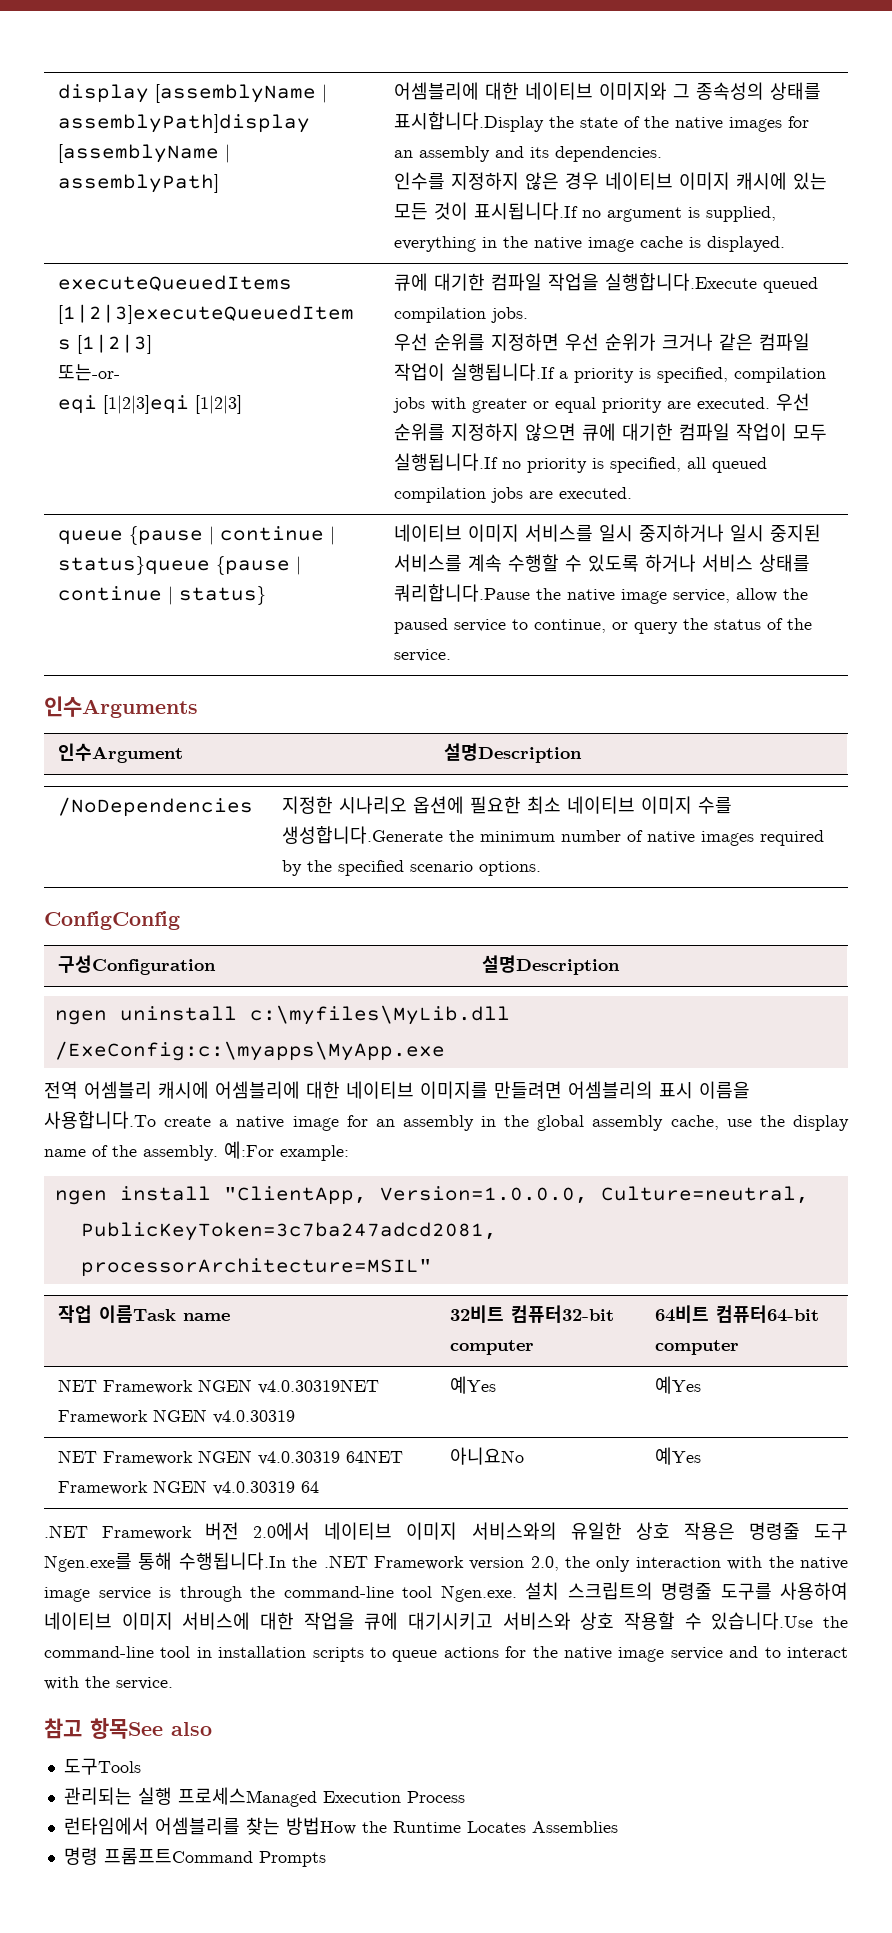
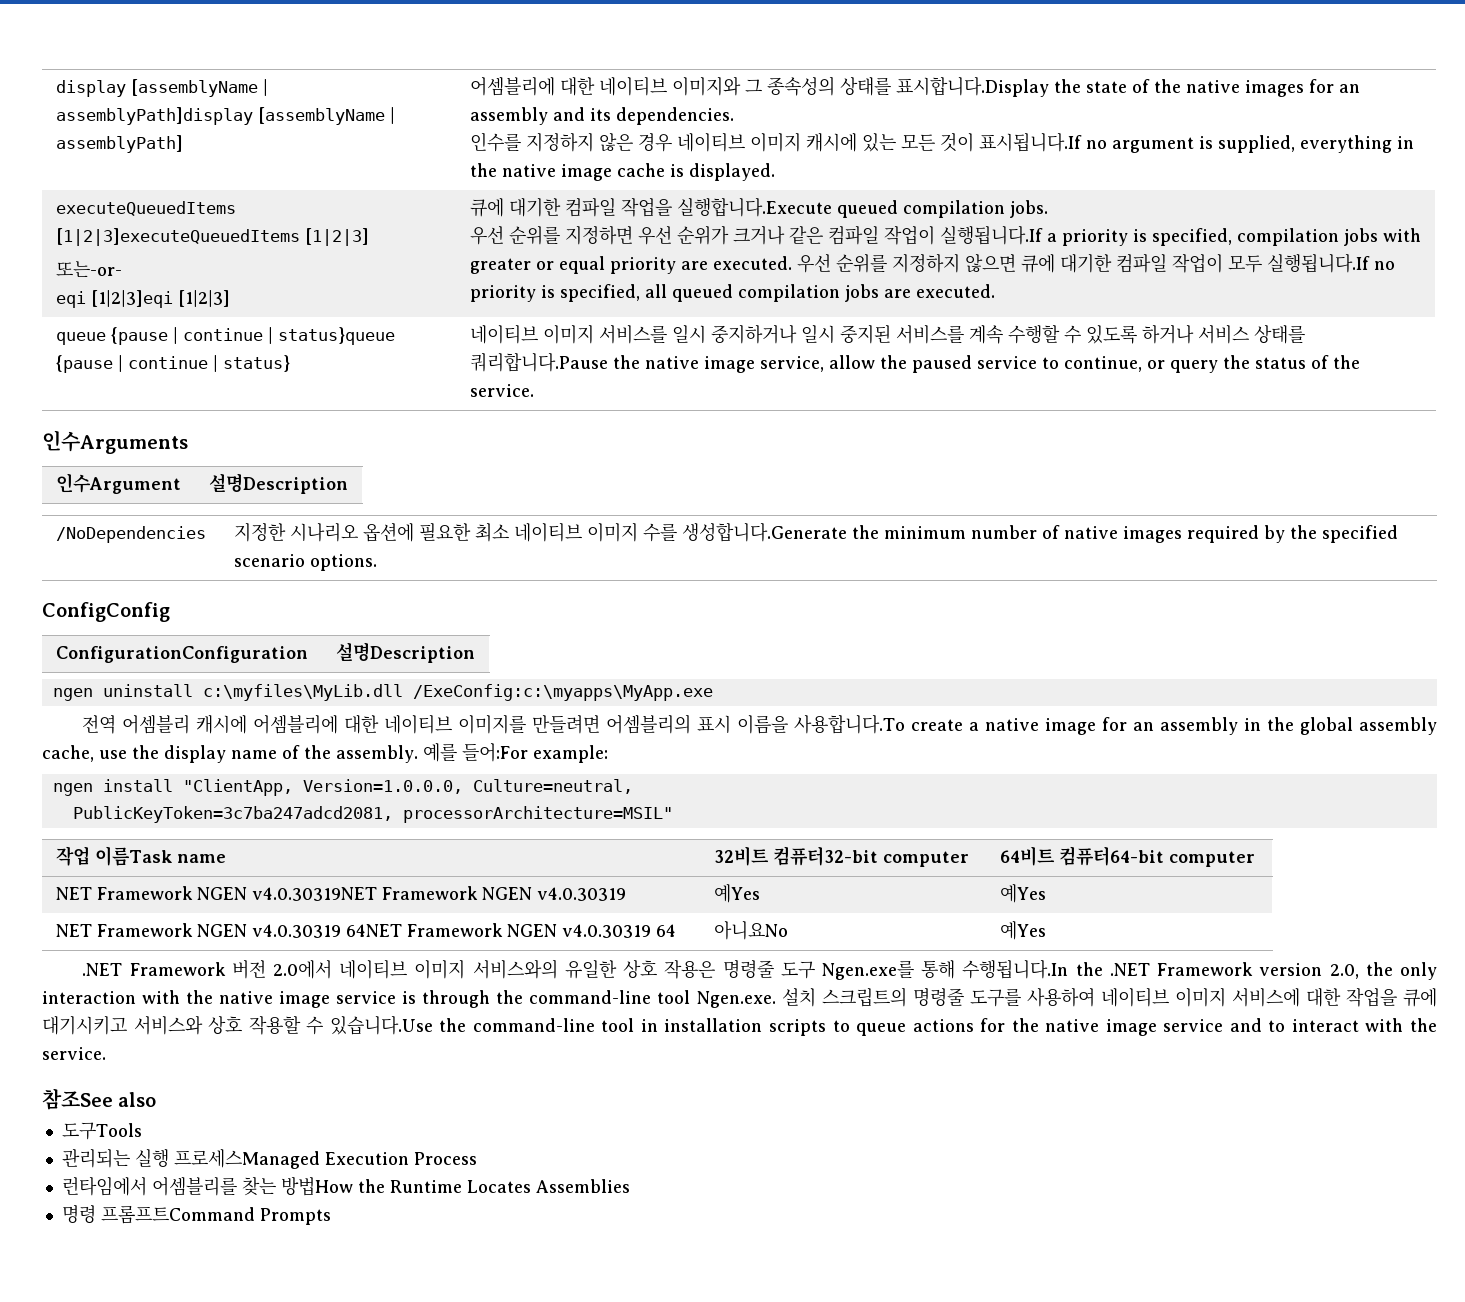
- 구성Configuration | 설명Description
+ ConfigurationConfiguration | 설명Description
- 예:For example:
+ 예를 들어:For example:
- 참고 항목See also
+ 참조See also

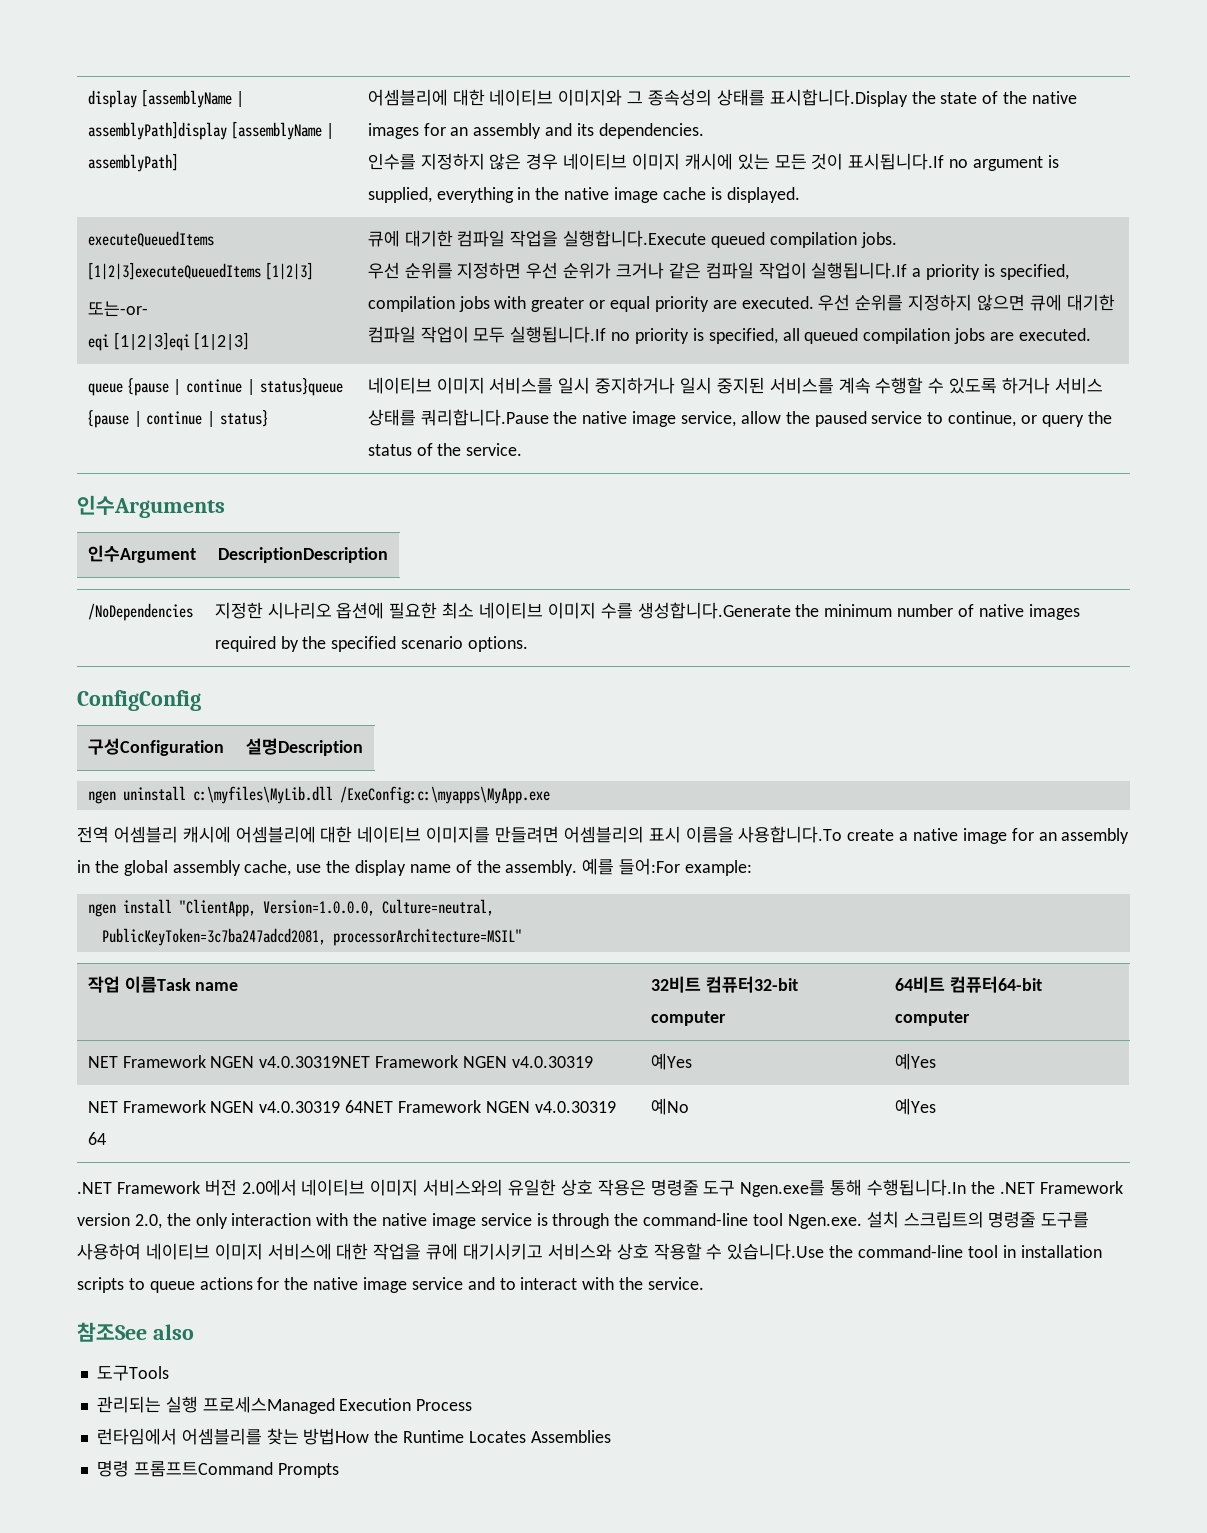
- 인수Argument | 설명Description
+ 인수Argument | DescriptionDescription
- ConfigurationConfiguration | 설명Description
+ 구성Configuration | 설명Description
- NET Framework NGEN v4.0.30319 64NET Framework NGEN v4.0.30319 64 | 아니요No | 예Yes
+ NET Framework NGEN v4.0.30319 64NET Framework NGEN v4.0.30319 64 | 예No | 예Yes

